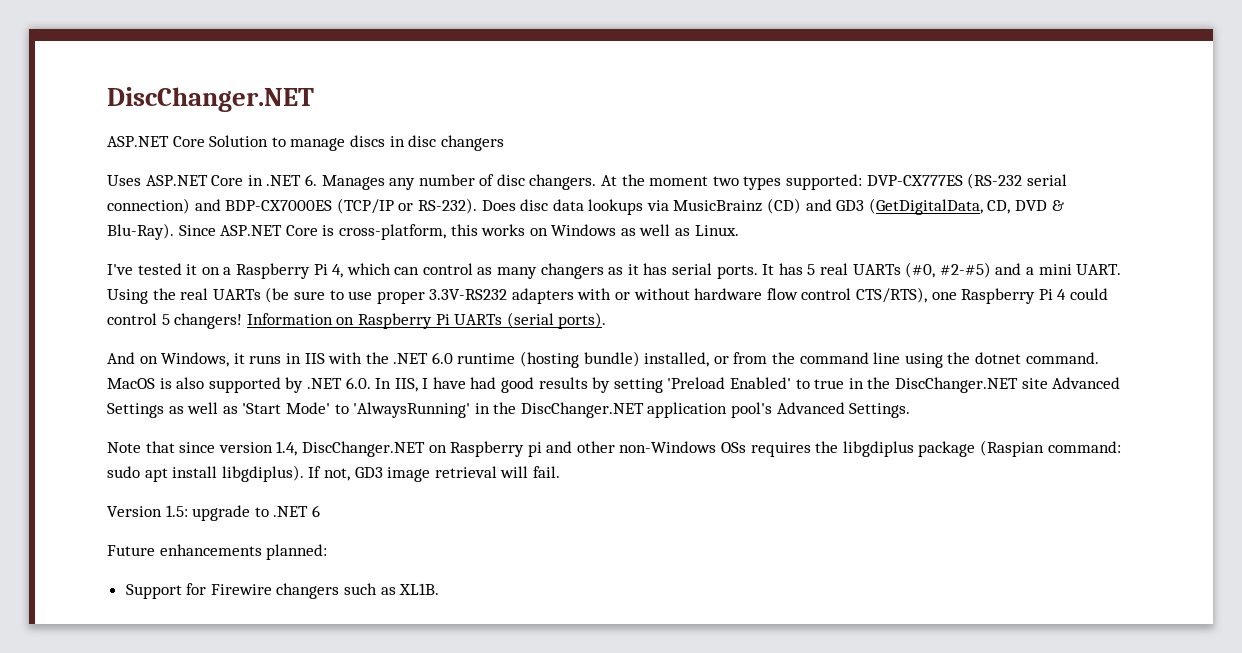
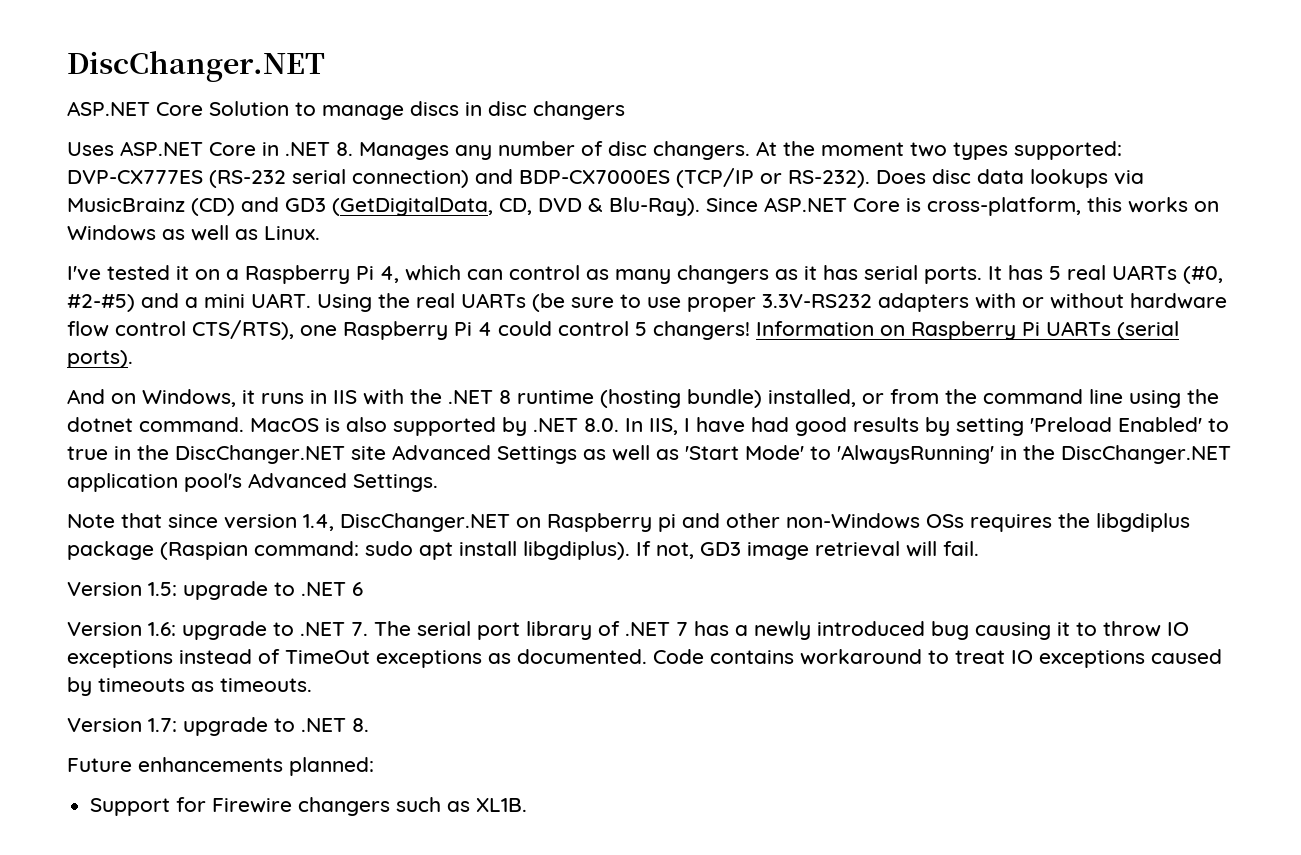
- Uses ASP.NET Core in .NET 6. Manages any number of disc changers.
+ Uses ASP.NET Core in .NET 8. Manages any number of disc changers.
- And on Windows, it runs in IIS with the .NET 6.0 runtime (hosting bundle) installed, or from the command line using the dotnet command.
+ And on Windows, it runs in IIS with the .NET 8 runtime (hosting bundle) installed, or from the command line using the dotnet command.
- MacOS is also supported by .NET 6.0. In IIS, I have had good results by setting 'Preload Enabled' to true in the DiscChanger.NET site Advanced Settings as well as 'Start Mode' to 'AlwaysRunning' in the DiscChanger.NET application pool's Advanced Settings.
+ MacOS is also supported by .NET 8.0. In IIS, I have had good results by setting 'Preload Enabled' to true in the DiscChanger.NET site Advanced Settings as well as 'Start Mode' to 'AlwaysRunning' in the DiscChanger.NET application pool's Advanced Settings.
+ Version 1.6: upgrade to .NET 7. The serial port library of .NET 7 has a newly introduced bug causing it to throw IO exceptions instead of TimeOut exceptions as documented. Code contains workaround to treat IO exceptions caused by timeouts as timeouts.
+ Version 1.7: upgrade to .NET 8.

